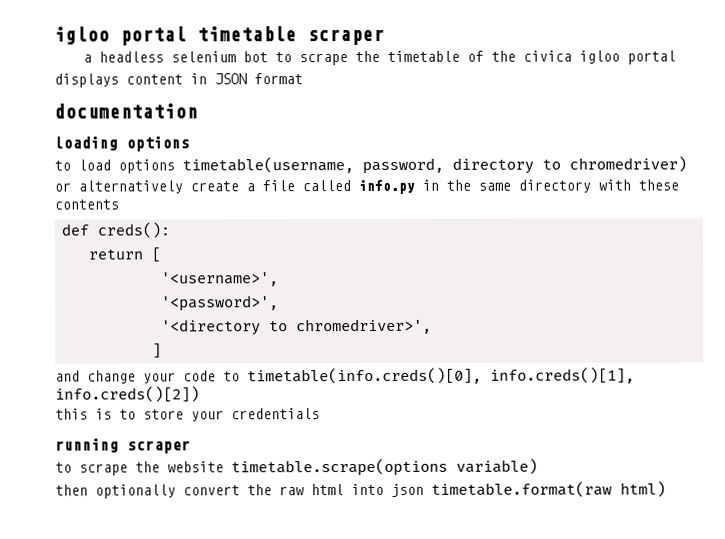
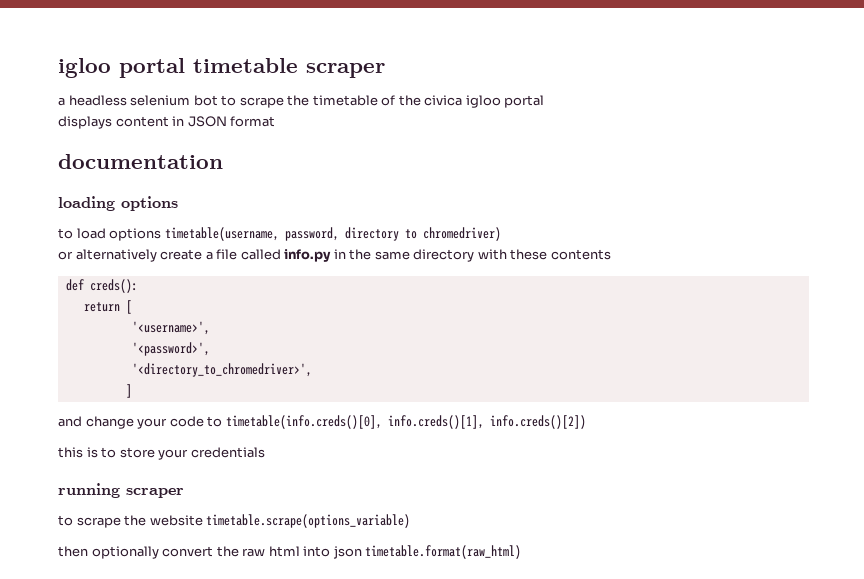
- '<directory to chromedriver>',
+ '<directory_to_chromedriver>',
- to scrape the website timetable.scrape(options variable)
+ to scrape the website timetable.scrape(options_variable)
- then optionally convert the raw html into json timetable.format(raw html)
+ then optionally convert the raw html into json timetable.format(raw_html)

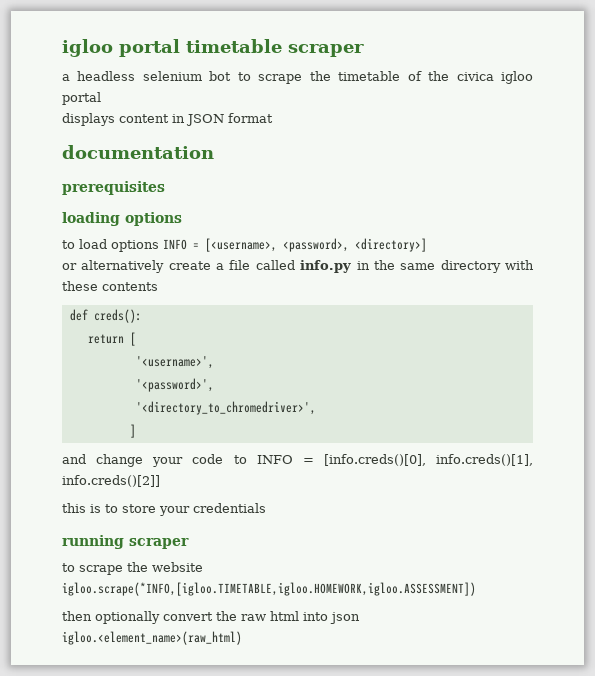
+ prerequisites
- to load options timetable(username, password, directory to chromedriver)
+ to load options INFO = [<username>, <password>, <directory>]
- and change your code to timetable(info.creds()[0], info.creds()[1], info.creds()[2])
+ and change your code to INFO = [info.creds()[0], info.creds()[1], info.creds()[2]]
- to scrape the website timetable.scrape(options_variable)
+ to scrape the website igloo.scrape(*INFO,[igloo.TIMETABLE,igloo.HOMEWORK,igloo.ASSESSMENT])
- then optionally convert the raw html into json timetable.format(raw_html)
+ then optionally convert the raw html into json igloo.<element_name>(raw_html)

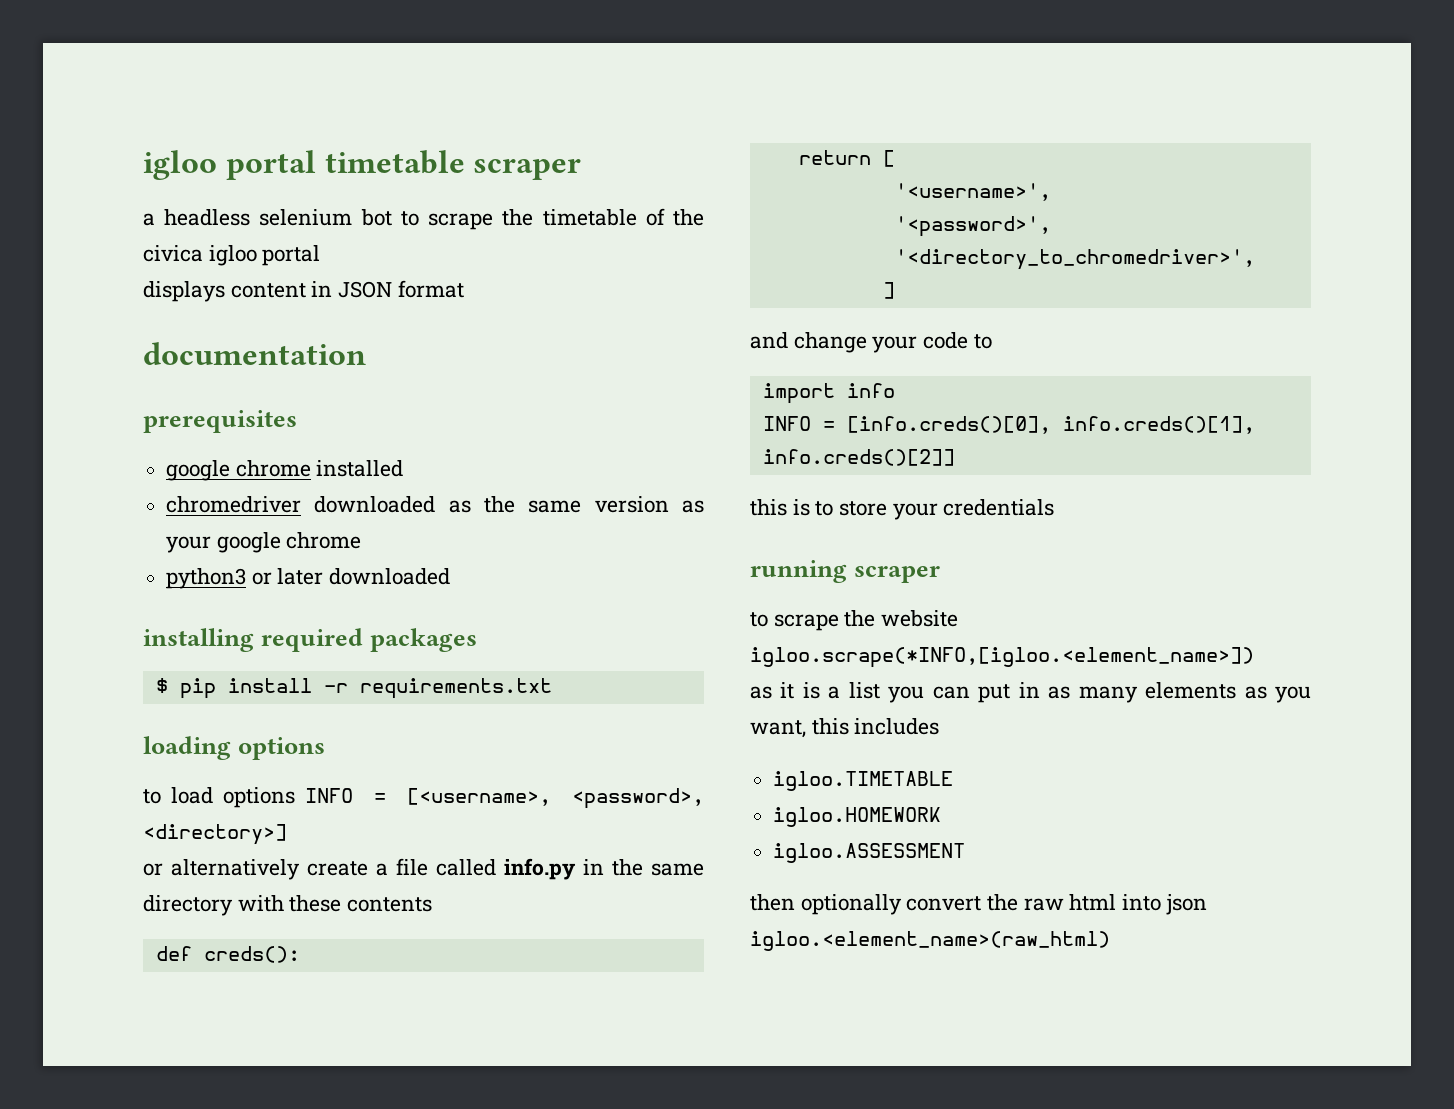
+ google chrome installed
+ chromedriver downloaded as the same version as your google chrome
+ python3 or later downloaded
+ installing required packages
+ $ pip install -r requirements.txt
- and change your code to INFO = [info.creds()[0], info.creds()[1], info.creds()[2]]
+ and change your code to
+ import info
+ INFO = [info.creds()[0], info.creds()[1], info.creds()[2]]
- to scrape the website igloo.scrape(*INFO,[igloo.TIMETABLE,igloo.HOMEWORK,igloo.ASSESSMENT])
+ to scrape the website igloo.scrape(*INFO,[igloo.<element_name>])
+ as it is a list you can put in as many elements as you want, this includes
+ igloo.TIMETABLE
+ igloo.HOMEWORK
+ igloo.ASSESSMENT

